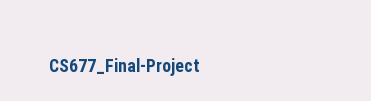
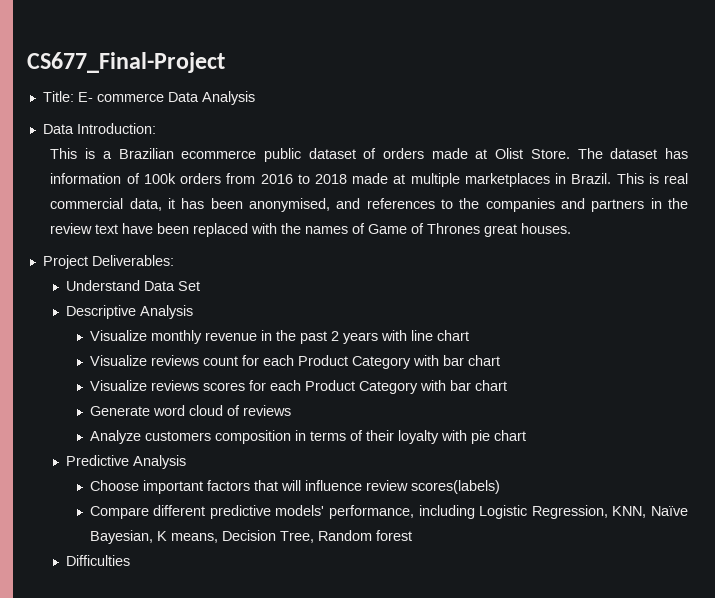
+ Title: E- commerce Data Analysis
+ Data Introduction:
+ This is a Brazilian ecommerce public dataset of orders made at Olist Store. The dataset has information of 100k orders from 2016 to 2018 made at multiple marketplaces in Brazil. This is real commercial data, it has been anonymised, and references to the companies and partners in the review text have been replaced with the names of Game of Thrones great houses.
+ Project Deliverables:
+ Understand Data Set
+ Descriptive Analysis
+ Visualize monthly revenue in the past 2 years with line chart
+ Visualize reviews count for each Product Category with bar chart
+ Visualize reviews scores for each Product Category with bar chart
+ Generate word cloud of reviews
+ Analyze customers composition in terms of their loyalty with pie chart
+ Predictive Analysis
+ Choose important factors that will influence review scores(labels)
+ Compare different predictive models' performance, including Logistic Regression, KNN, Naïve Bayesian, K means, Decision Tree, Random forest
+ Difficulties

